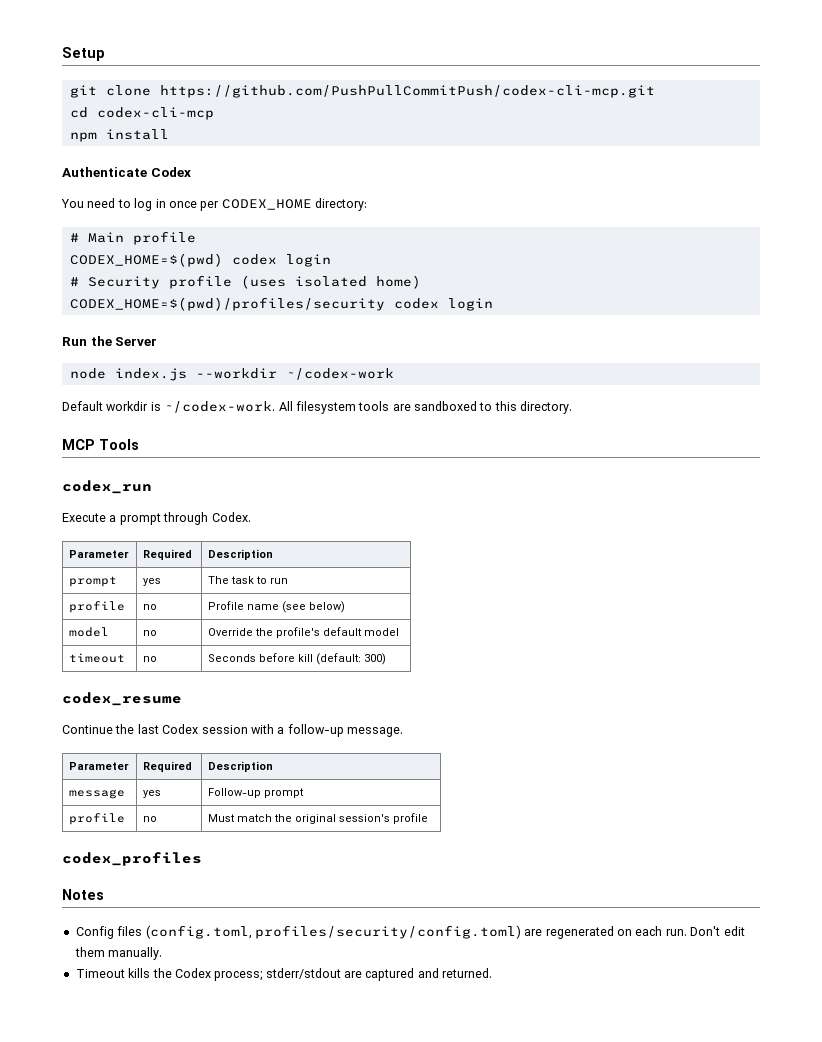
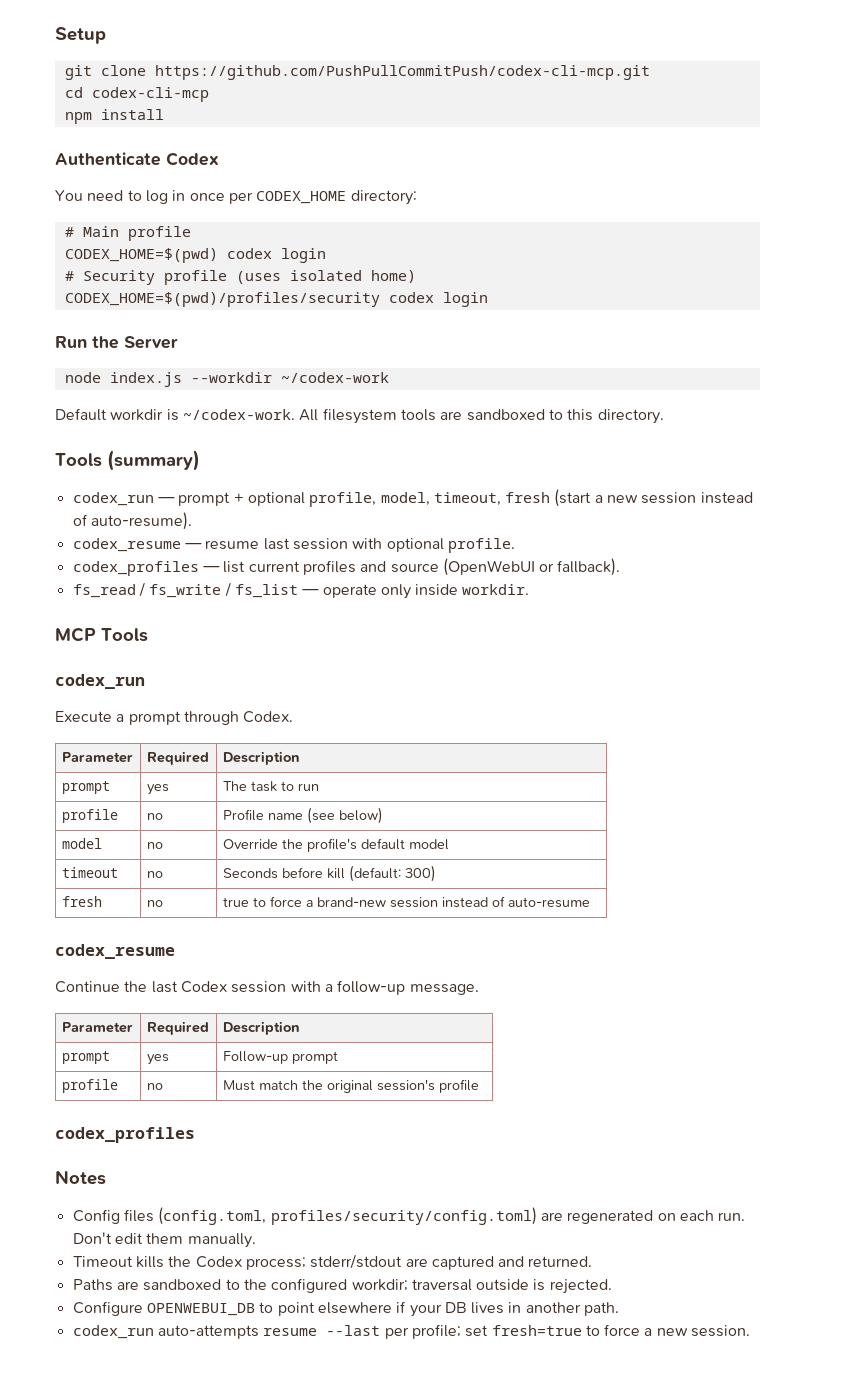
+ Tools (summary)
+ codex_run — prompt + optional profile, model, timeout, fresh (start a new session instead of auto-resume).
+ codex_resume — resume last session with optional profile.
+ codex_profiles — list current profiles and source (OpenWebUI or fallback).
+ fs_read / fs_write / fs_list — operate only inside workdir.
+ fresh | no | true to force a brand-new session instead of auto-resume
- message | yes | Follow-up prompt
+ prompt | yes | Follow-up prompt
+ Paths are sandboxed to the configured workdir; traversal outside is rejected.
+ Configure OPENWEBUI_DB to point elsewhere if your DB lives in another path.
+ codex_run auto-attempts resume --last per profile; set fresh=true to force a new session.

